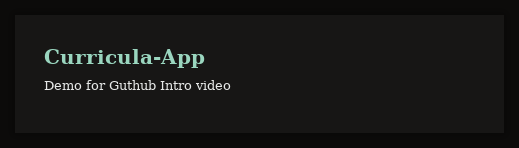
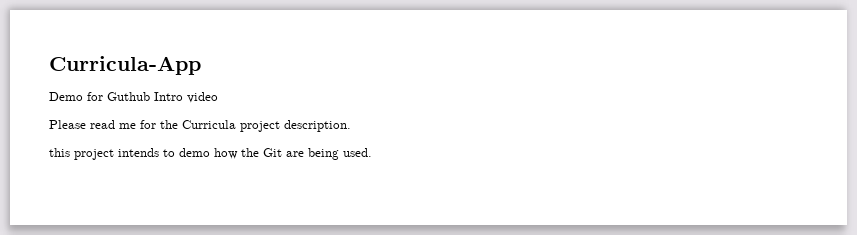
+ Please read me for the Curricula project description.
+ this project intends to demo how the Git are being used.

